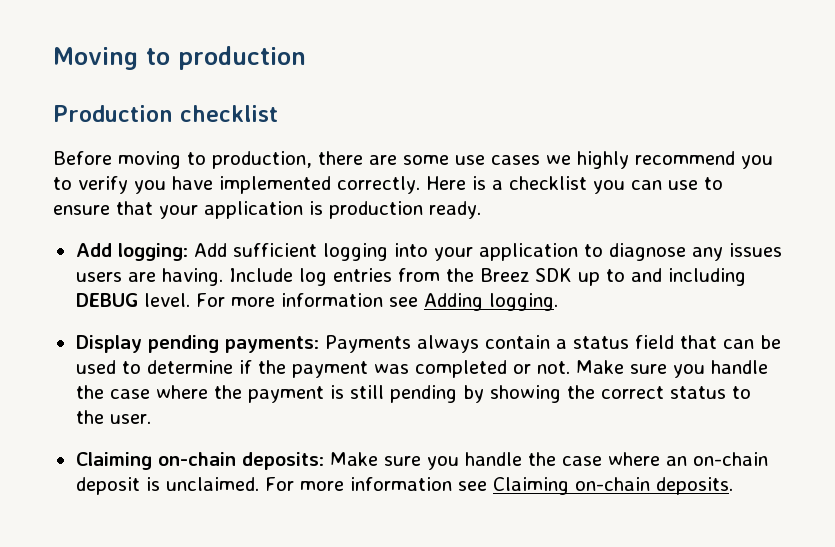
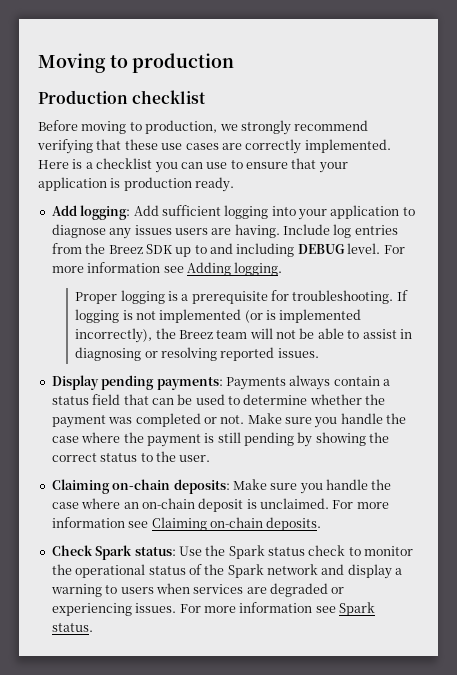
- Before moving to production, there are some use cases we highly recommend you to verify you have implemented correctly.
+ Before moving to production, we strongly recommend verifying that these use cases are correctly implemented.
+ Proper logging is a prerequisite for troubleshooting. If logging is not implemented (or is implemented incorrectly), the Breez team will not be able to assist in diagnosing or resolving reported issues.
- Display pending payments: Payments always contain a status field that can be used to determine if the payment was completed or not.
+ Display pending payments: Payments always contain a status field that can be used to determine whether the payment was completed or not.
+ Check Spark status: Use the Spark status check to monitor the operational status of the Spark network and display a warning to users when services are degraded or experiencing issues. For more information see Spark status.

